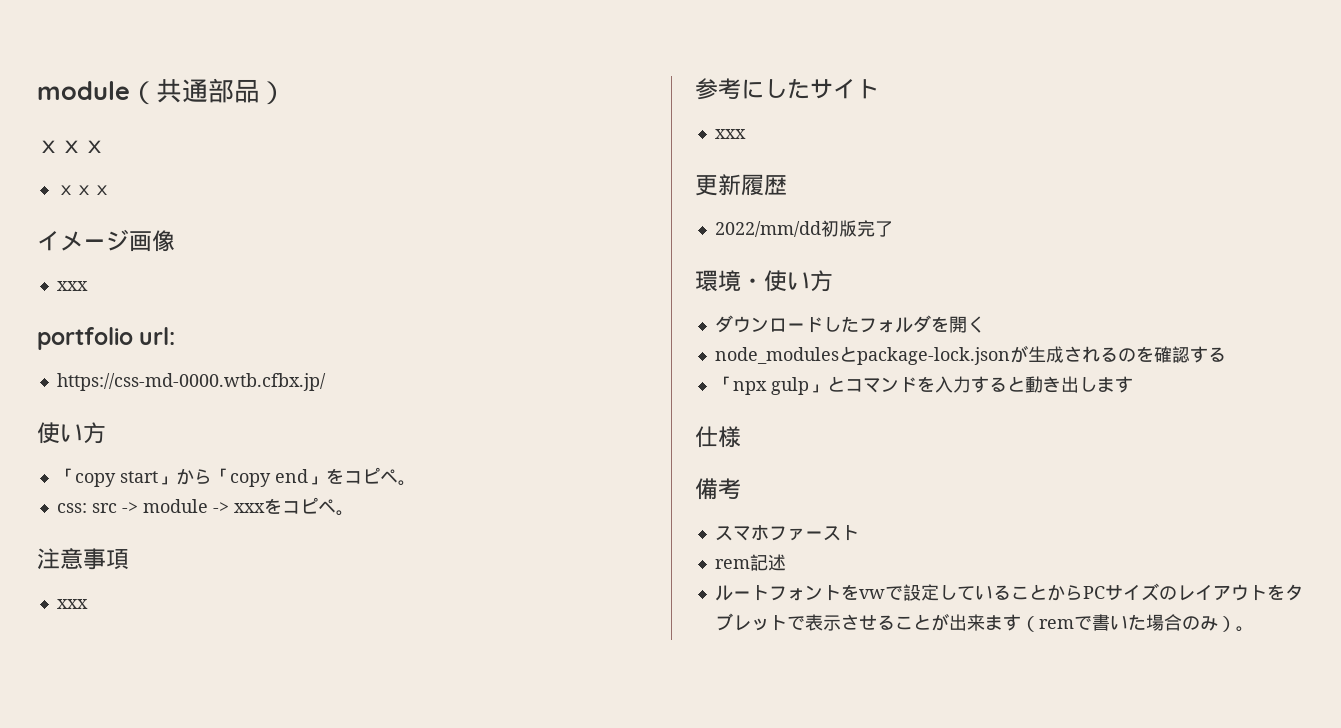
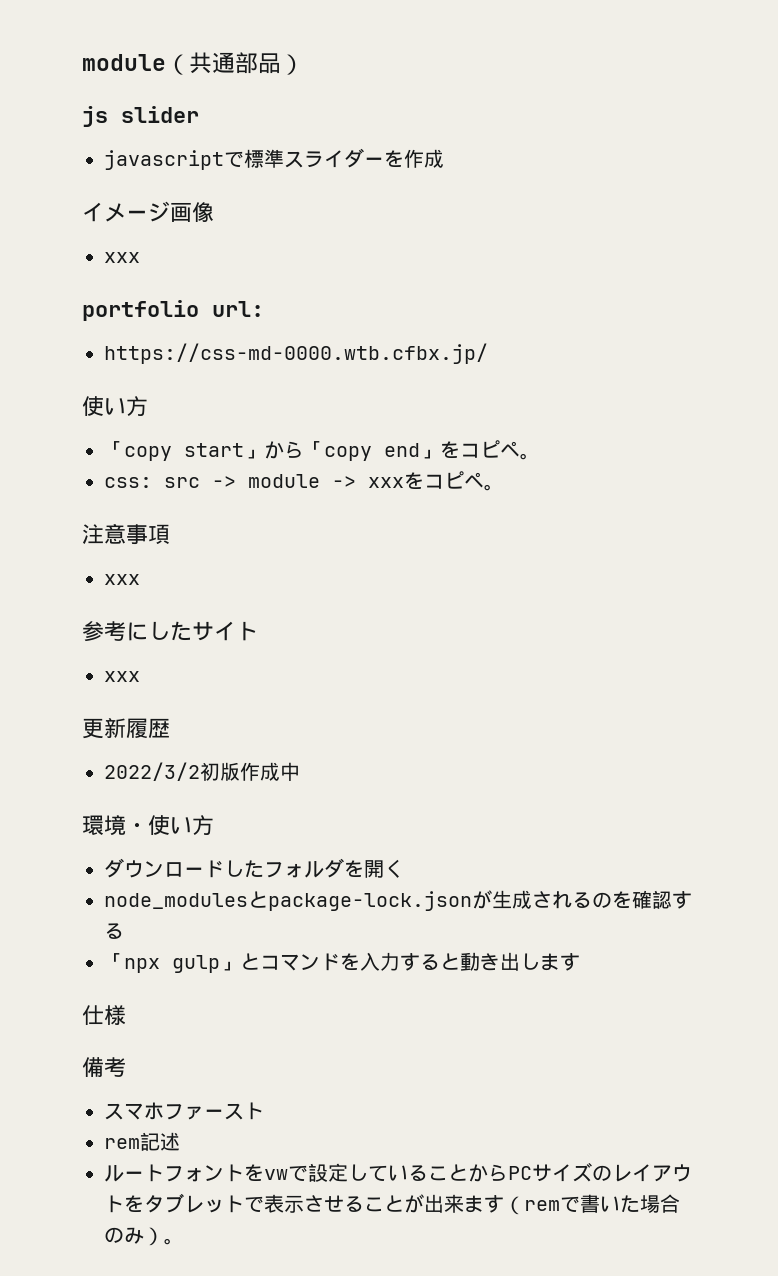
  module（共通部品）
- ｘｘｘ
- ｘｘｘ
+ js slider
+ javascriptで標準スライダーを作成
- 2022/mm/dd初版完了
+ 2022/3/2初版作成中

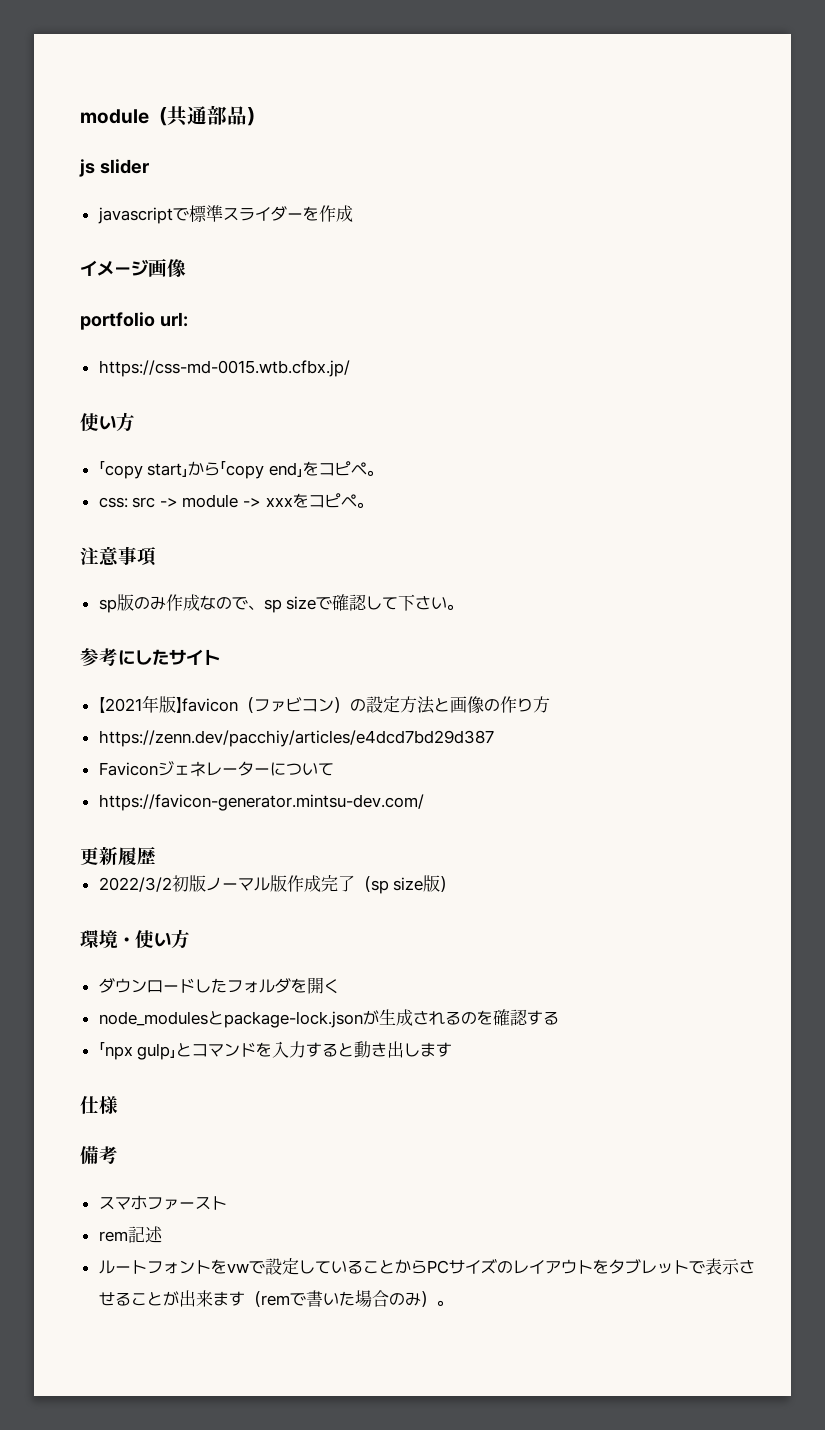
  イメージ画像
- xxx
- https://css-md-0000.wtb.cfbx.jp/
+ https://css-md-0015.wtb.cfbx.jp/
  注意事項
- xxx
+ sp版のみ作成なので、sp sizeで確認して下さい。
  参考にしたサイト
- xxx
+ 【2021年版】favicon（ファビコン）の設定方法と画像の作り方
+ https://zenn.dev/pacchiy/articles/e4dcd7bd29d387
+ Faviconジェネレーターについて
+ https://favicon-generator.mintsu-dev.com/
  更新履歴
- 2022/3/2初版作成中
+ 2022/3/2初版ノーマル版作成完了（sp size版）

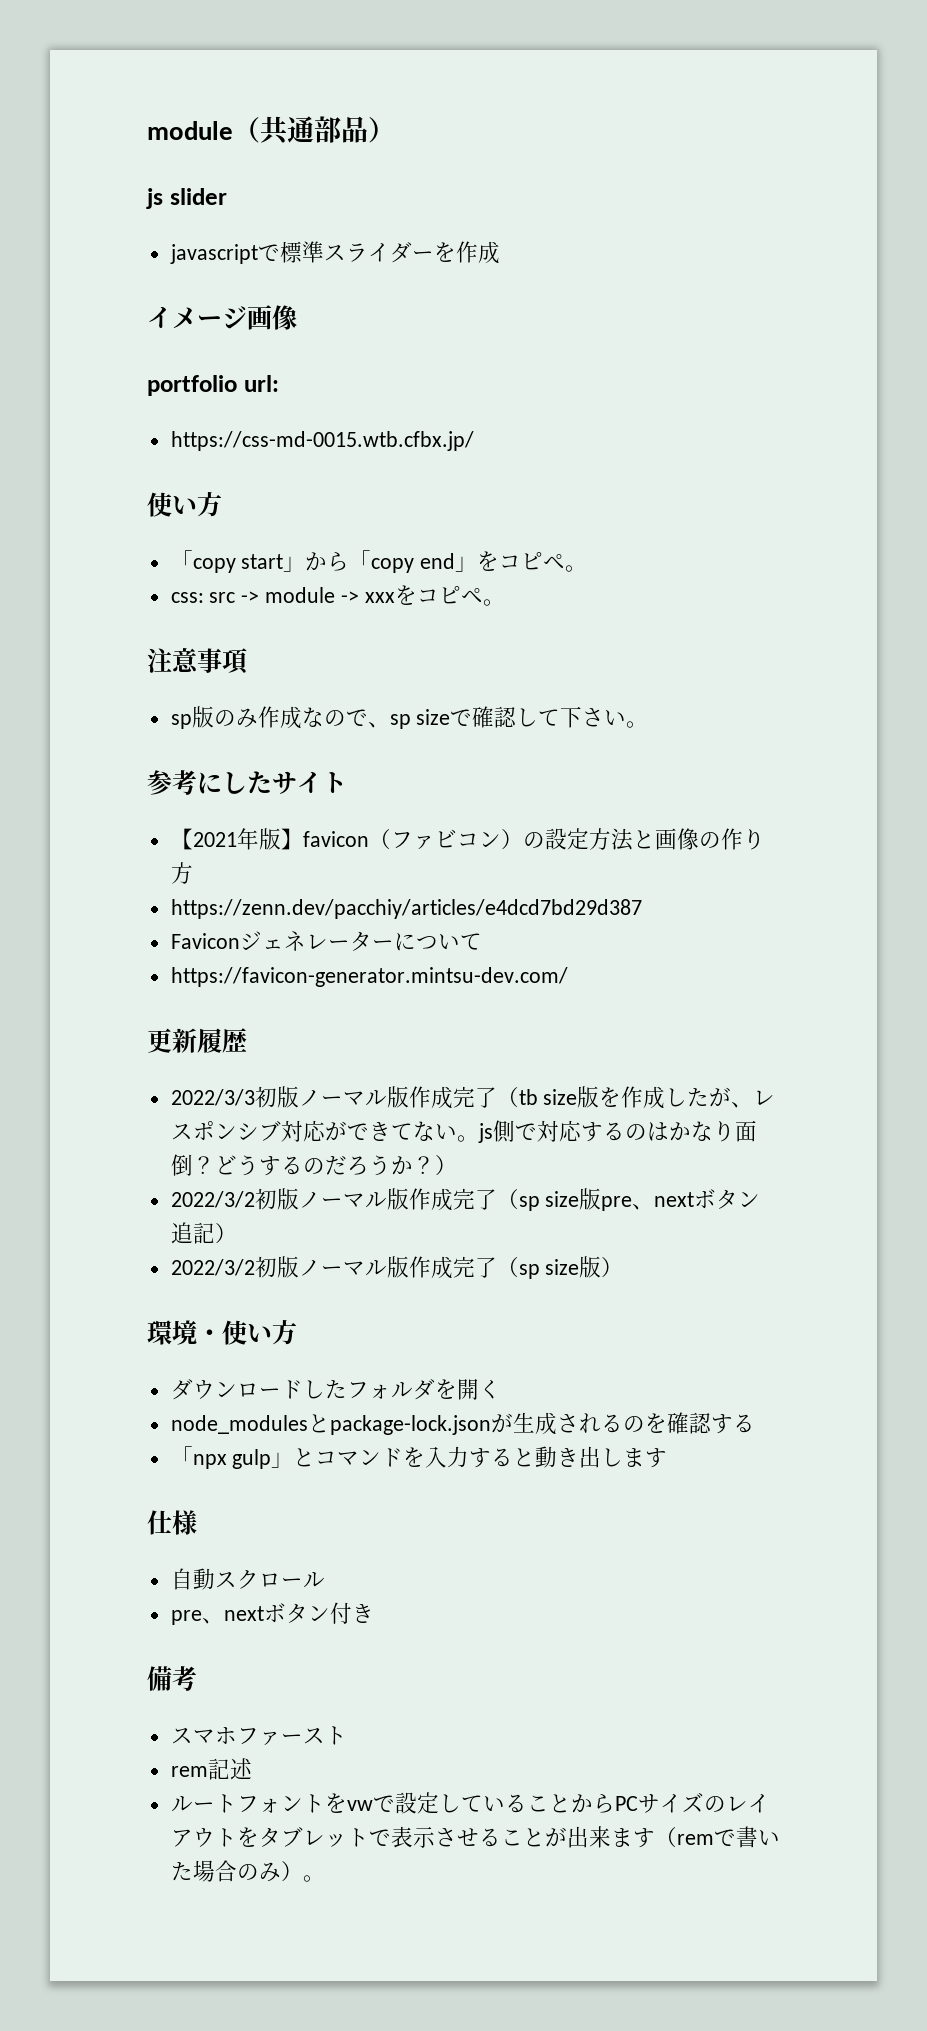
+ 2022/3/3初版ノーマル版作成完了（tb size版を作成したが、レスポンシブ対応ができてない。js側で対応するのはかなり面倒？どうするのだろうか？）
+ 2022/3/2初版ノーマル版作成完了（sp size版pre、nextボタン追記）
+ 自動スクロール
+ pre、nextボタン付き

